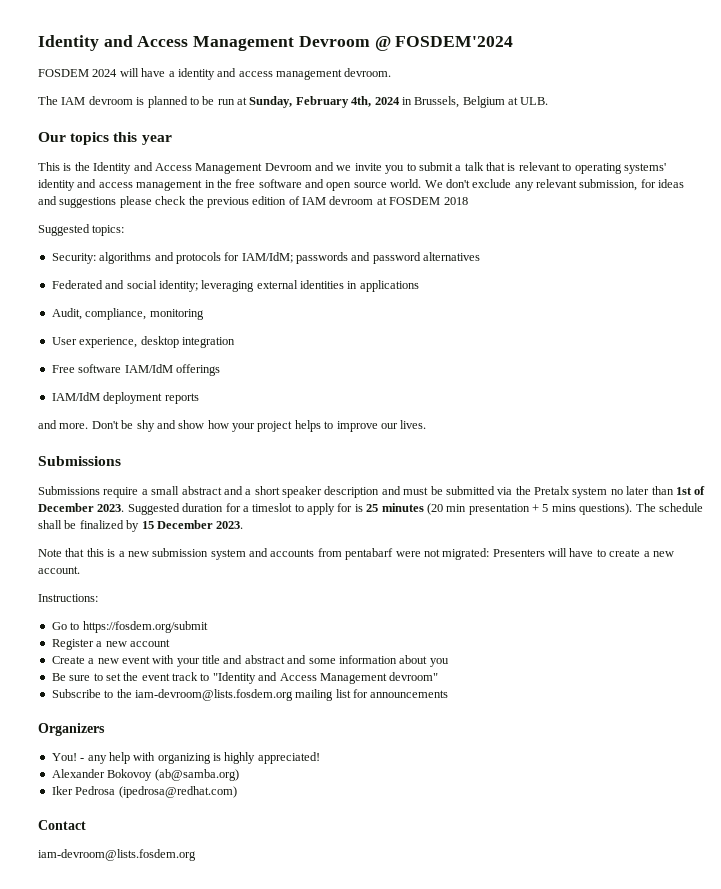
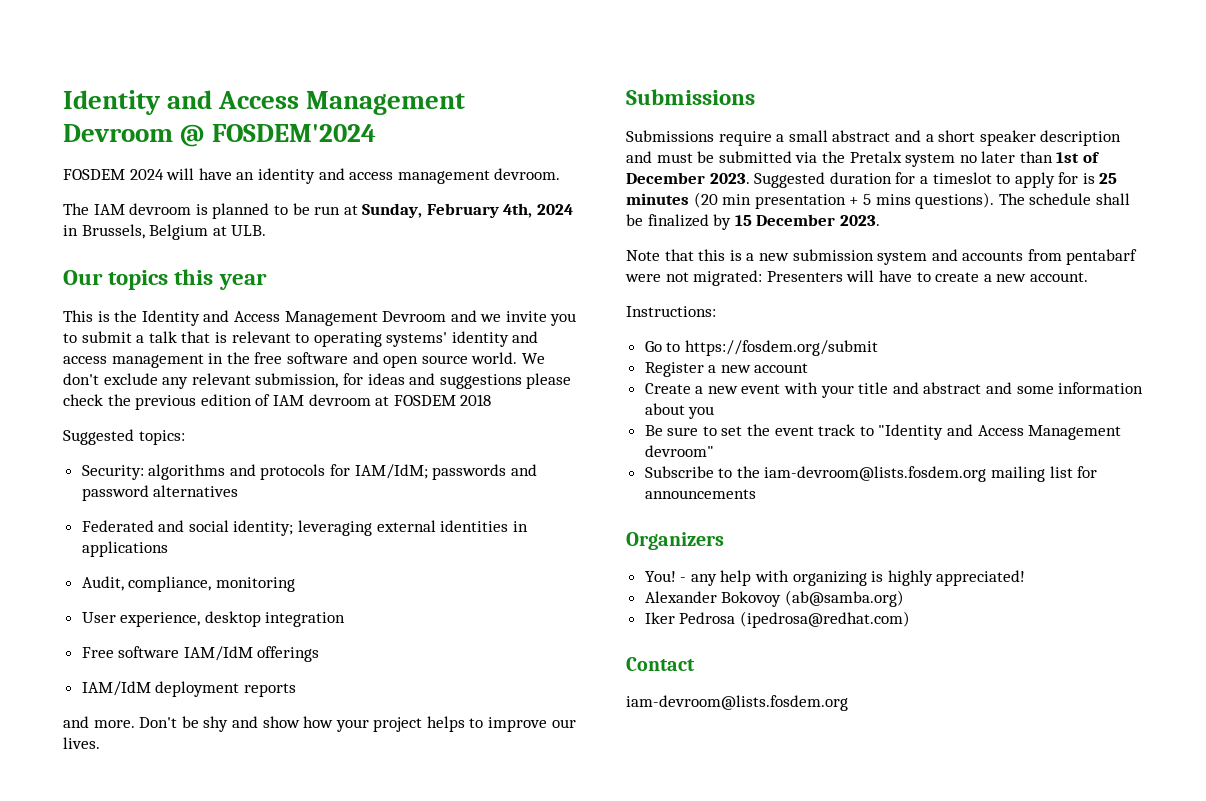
- FOSDEM 2024 will have a identity and access management devroom.
+ FOSDEM 2024 will have an identity and access management devroom.

